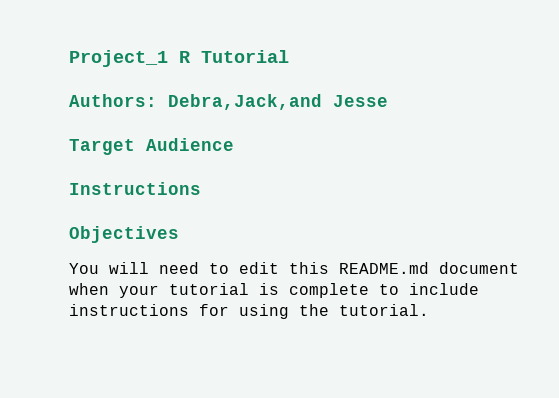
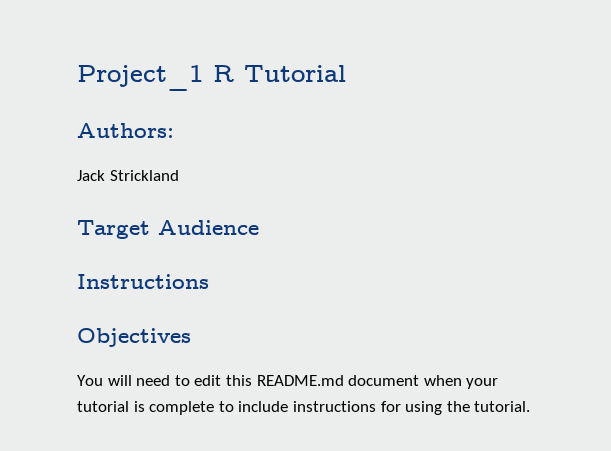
- Authors: Debra,Jack,and Jesse
+ Authors:
+ Jack Strickland

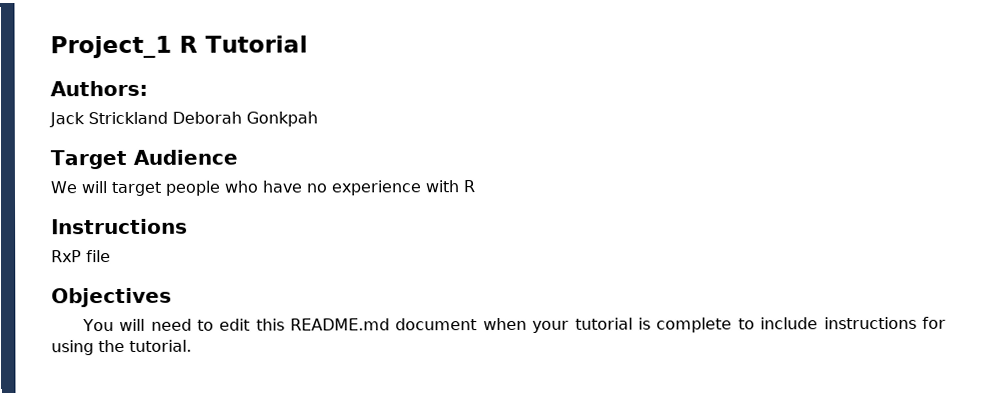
- Jack Strickland
+ Jack Strickland Deborah Gonkpah
+ We will target people who have no experience with R
+ RxP file

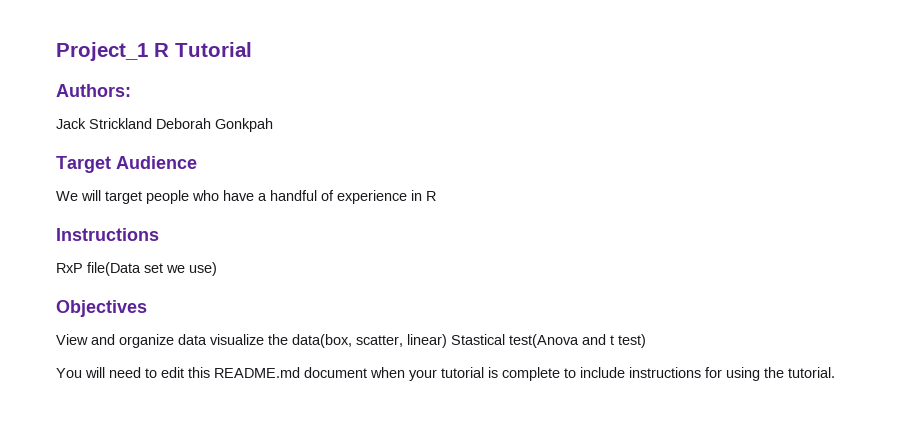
- We will target people who have no experience with R
+ We will target people who have a handful of experience in R
  Instructions
- RxP file
+ RxP file(Data set we use)
  Objectives
+ View and organize data visualize the data(box, scatter, linear) Stastical test(Anova and t test)

